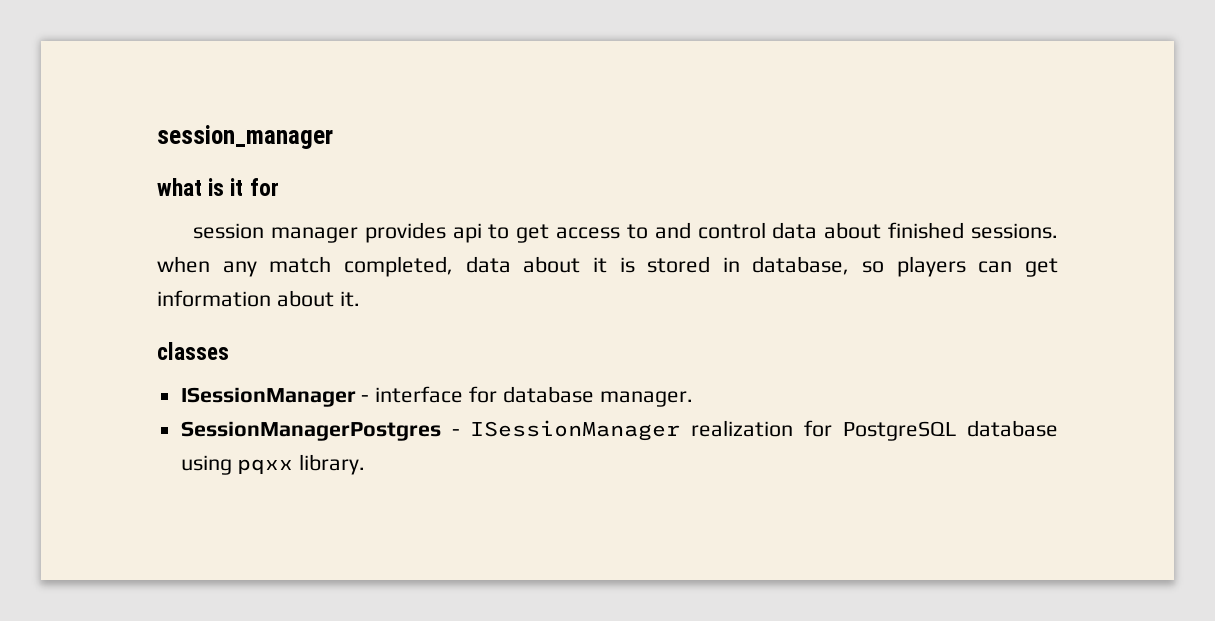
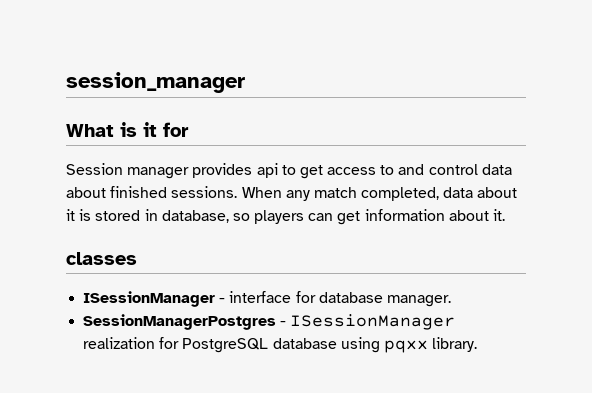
- what is it for
+ What is it for
- session manager provides api to get access to and control data about finished sessions. when any match completed, data about it is stored in database, so players can get information about it.
+ Session manager provides api to get access to and control data about finished sessions. When any match completed, data about it is stored in database, so players can get information about it.

